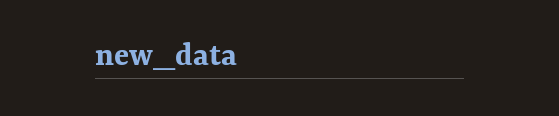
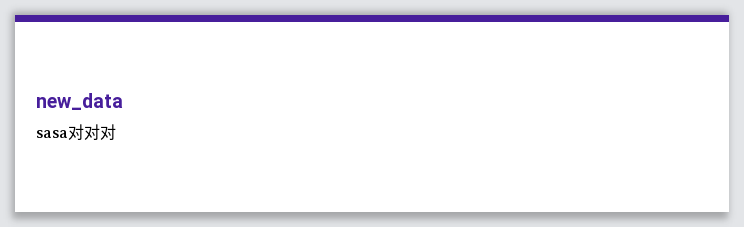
+ sasa对对对

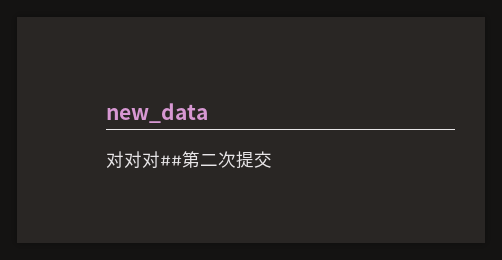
- sasa对对对
+ 对对对##第二次提交

